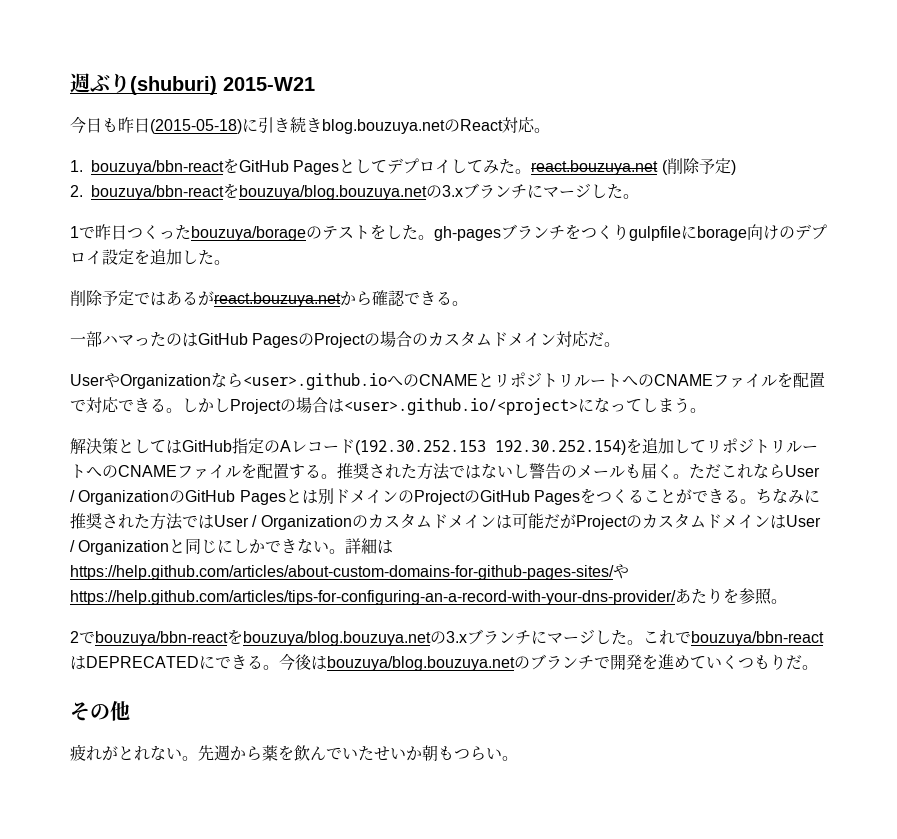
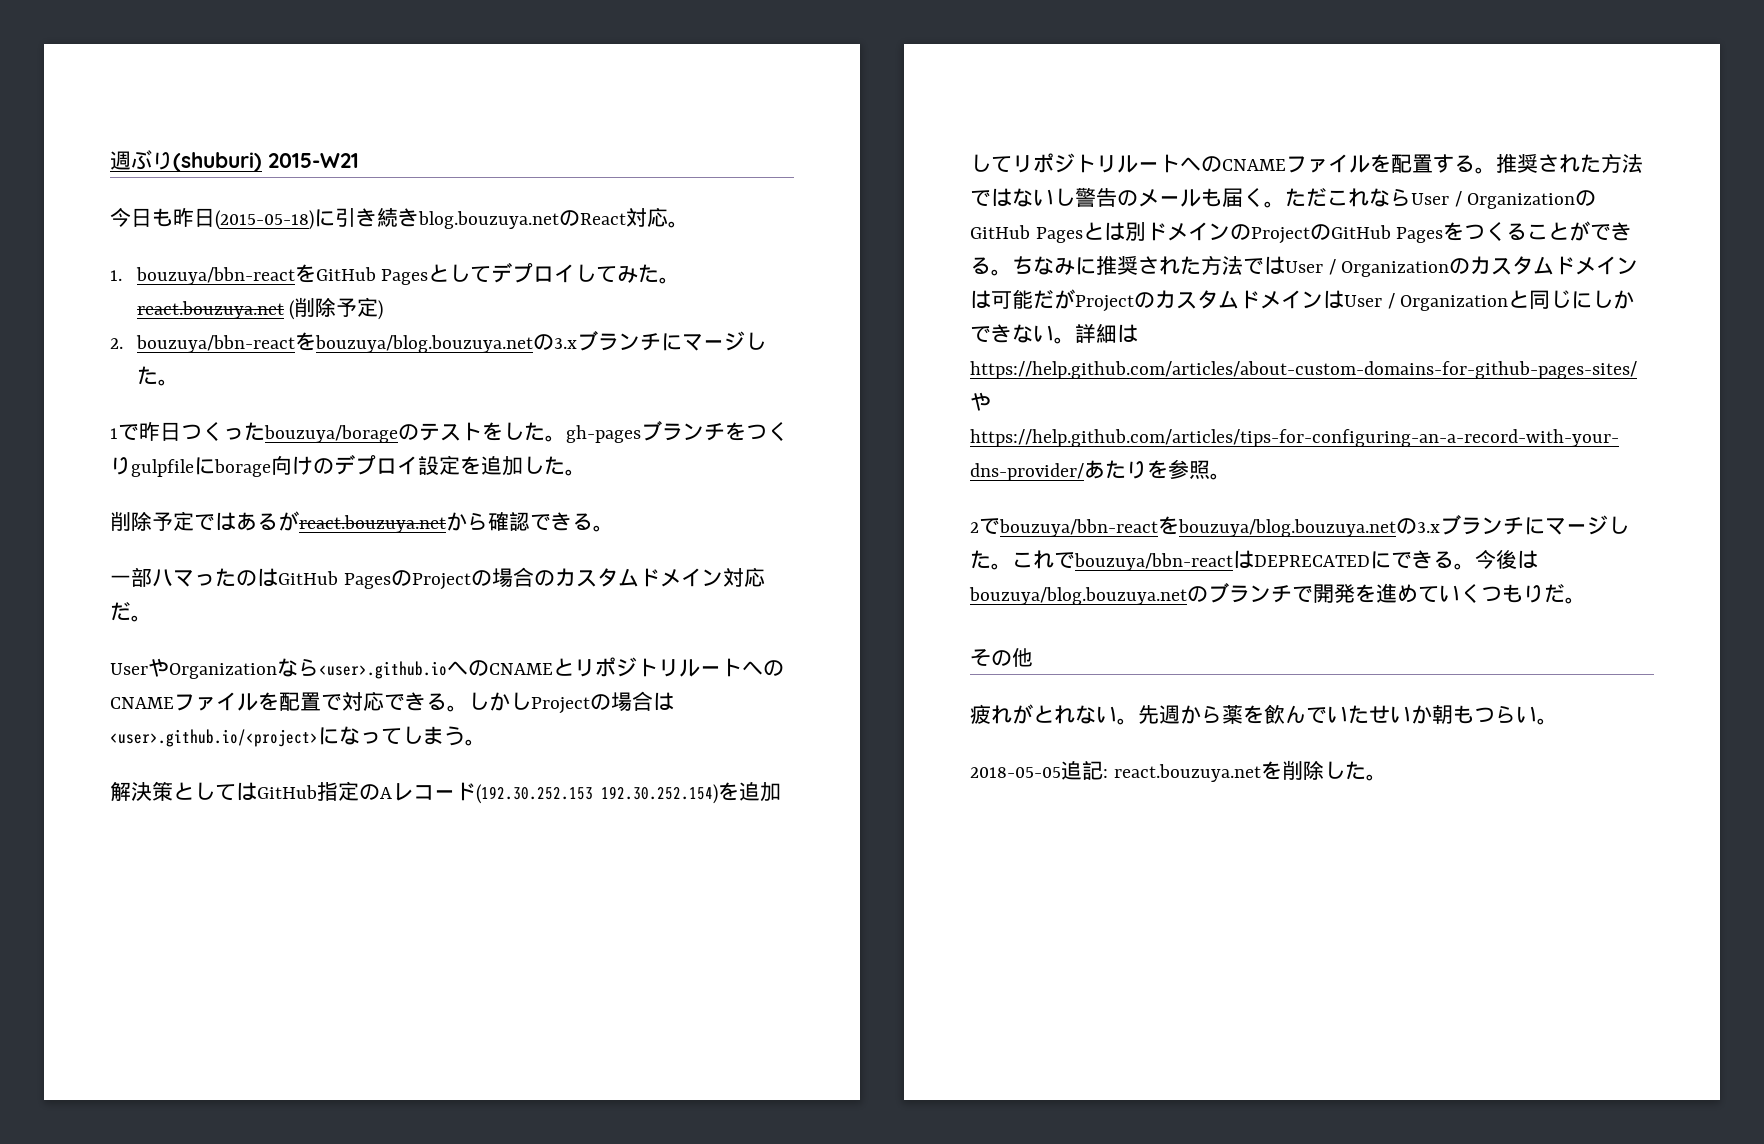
+ 2018-05-05追記: react.bouzuya.netを削除した。

